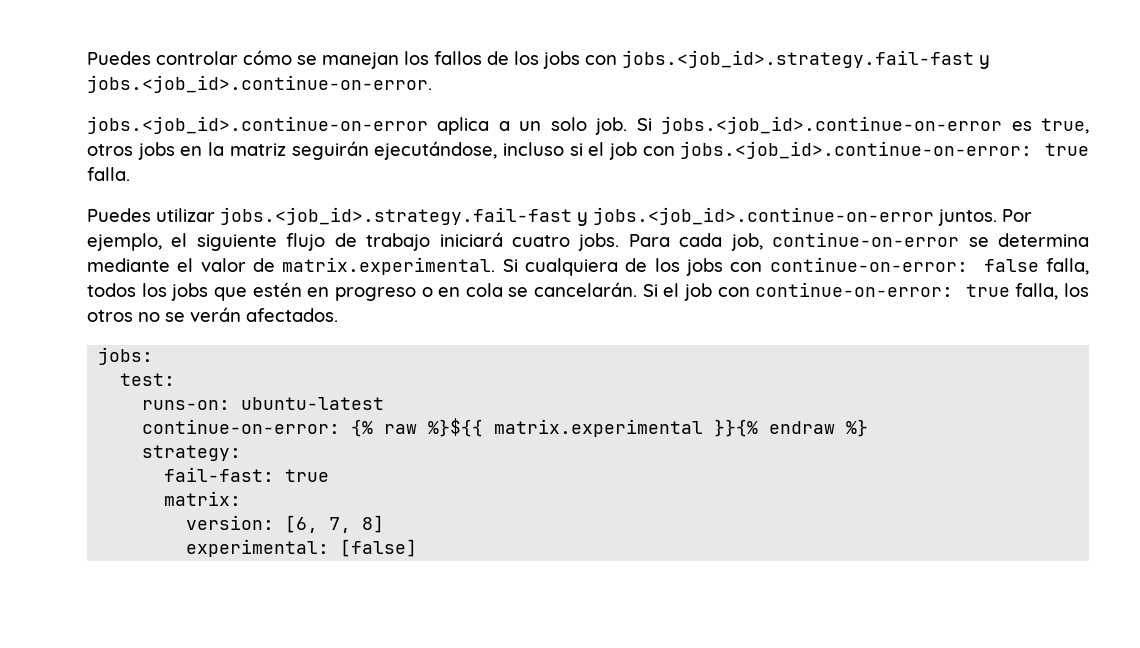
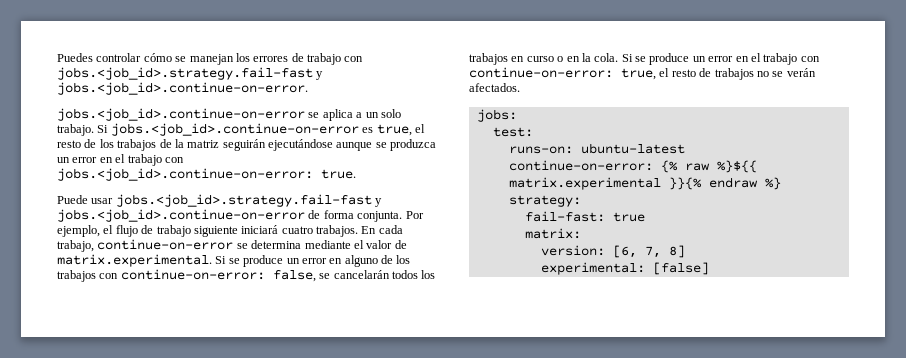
- Puedes controlar cómo se manejan los fallos de los jobs con jobs.<job_id>.strategy.fail-fast y jobs.<job_id>.continue-on-error.
+ Puedes controlar cómo se manejan los errores de trabajo con jobs.<job_id>.strategy.fail-fast y jobs.<job_id>.continue-on-error.
- jobs.<job_id>.continue-on-error aplica a un solo job.
+ jobs.<job_id>.continue-on-error se aplica a un solo trabajo.
- Si jobs.<job_id>.continue-on-error es true, otros jobs en la matriz seguirán ejecutándose, incluso si el job con jobs.<job_id>.continue-on-error: true falla.
- Puedes utilizar jobs.<job_id>.strategy.fail-fast y jobs.<job_id>.continue-on-error juntos.
+ Si jobs.<job_id>.continue-on-error es true, el resto de los trabajos de la matriz seguirán ejecutándose aunque se produzca un error en el trabajo con jobs.<job_id>.continue-on-error: true.
+ Puede usar jobs.<job_id>.strategy.fail-fast y jobs.<job_id>.continue-on-error de forma conjunta.
- Por ejemplo, el siguiente flujo de trabajo iniciará cuatro jobs. Para cada job, continue-on-error se determina mediante el valor de matrix.experimental. Si cualquiera de los jobs con continue-on-error: false falla, todos los jobs que estén en progreso o en cola se cancelarán. Si el job con continue-on-error: true falla, los otros no se verán afectados.
+ Por ejemplo, el flujo de trabajo siguiente iniciará cuatro trabajos. En cada trabajo, continue-on-error se determina mediante el valor de matrix.experimental. Si se produce un error en alguno de los trabajos con continue-on-error: false, se cancelarán todos los trabajos en curso o en la cola. Si se produce un error en el trabajo con continue-on-error: true, el resto de trabajos no se verán afectados.

